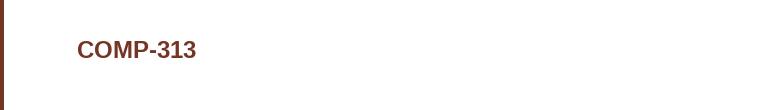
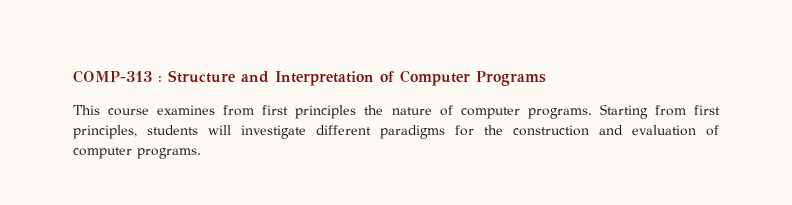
- COMP-313
+ COMP-313 : Structure and Interpretation of Computer Programs
+ This course examines from first principles the nature of computer programs. Starting from first principles, students will investigate different paradigms for the construction and evaluation of computer programs.

